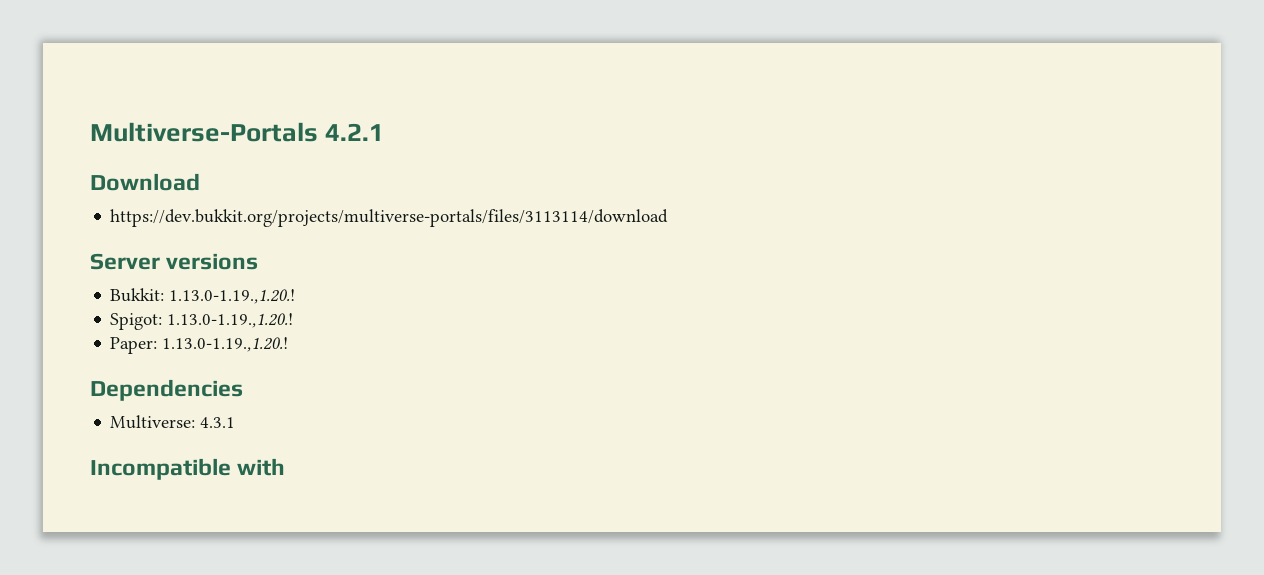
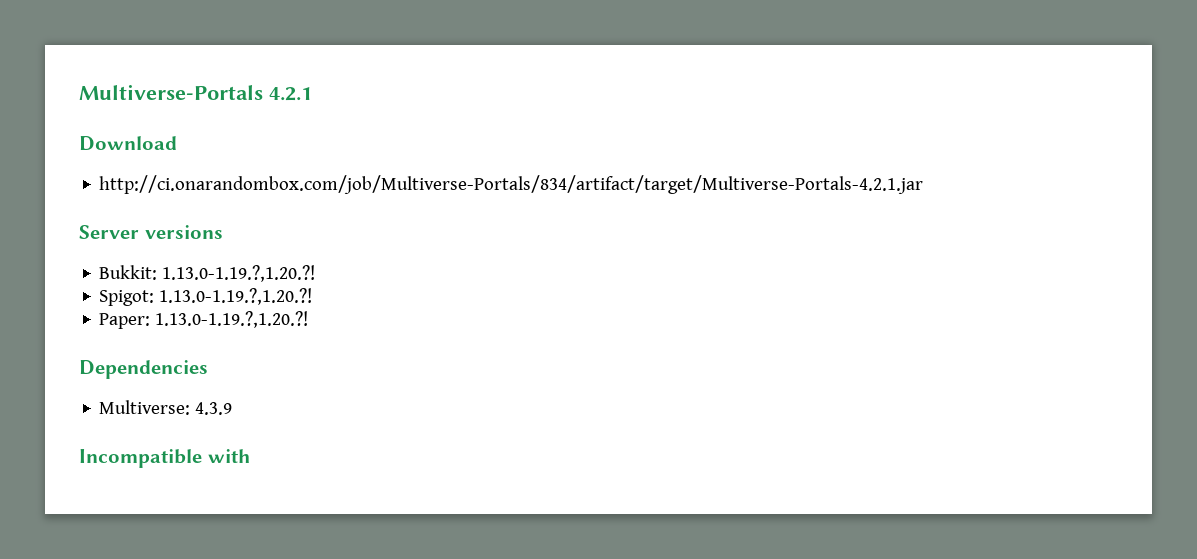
- https://dev.bukkit.org/projects/multiverse-portals/files/3113114/download
+ http://ci.onarandombox.com/job/Multiverse-Portals/834/artifact/target/Multiverse-Portals-4.2.1.jar
- Bukkit: 1.13.0-1.19.,1.20.!
+ Bukkit: 1.13.0-1.19.?,1.20.?!
- Spigot: 1.13.0-1.19.,1.20.!
+ Spigot: 1.13.0-1.19.?,1.20.?!
- Paper: 1.13.0-1.19.,1.20.!
+ Paper: 1.13.0-1.19.?,1.20.?!
- Multiverse: 4.3.1
+ Multiverse: 4.3.9

